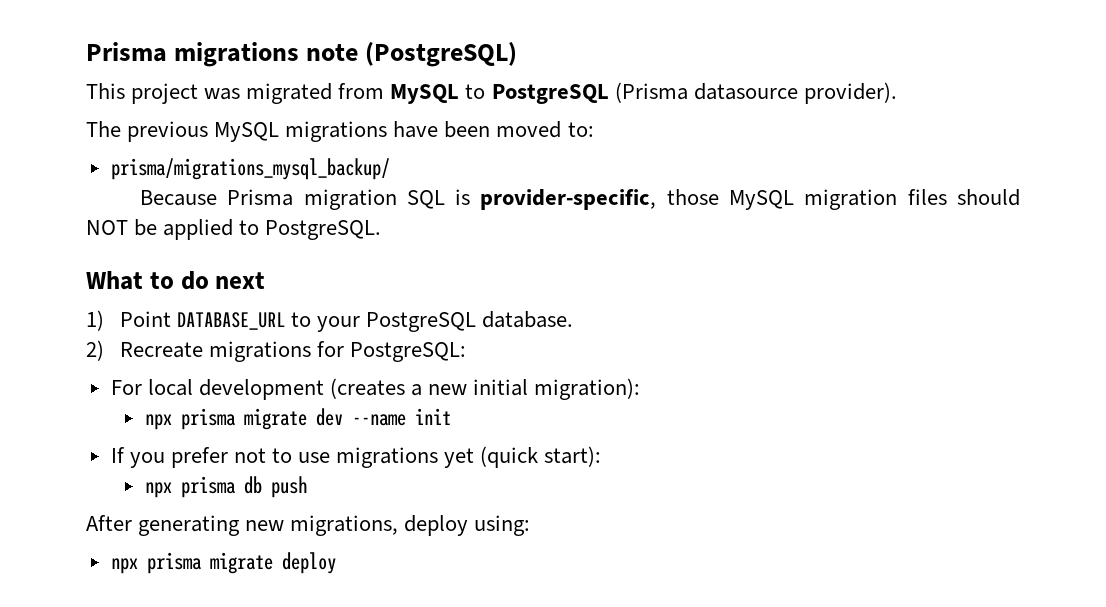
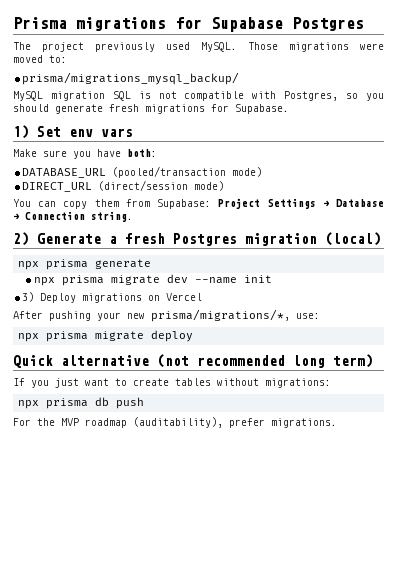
- Prisma migrations note (PostgreSQL)
- This project was migrated from MySQL to PostgreSQL (Prisma datasource provider).
- The previous MySQL migrations have been moved to:
+ Prisma migrations for Supabase Postgres
+ The project previously used MySQL. Those migrations were moved to:
- Because Prisma migration SQL is provider-specific, those MySQL migration files should NOT be applied to PostgreSQL.
- What to do next
- 1) Point DATABASE_URL to your PostgreSQL database.
- 2) Recreate migrations for PostgreSQL:
- For local development (creates a new initial migration):
+ MySQL migration SQL is not compatible with Postgres, so you should generate fresh migrations for Supabase.
+ 1) Set env vars
+ Make sure you have both:
+ DATABASE_URL (pooled/transaction mode)
+ DIRECT_URL (direct/session mode)
+ You can copy them from Supabase: Project Settings → Database → Connection string.
+ 2) Generate a fresh Postgres migration (local)
+ npx prisma generate
- If you prefer not to use migrations yet (quick start):
+ 3) Deploy migrations on Vercel
+ After pushing your new prisma/migrations/*, use:
+ npx prisma migrate deploy
+ Quick alternative (not recommended long term)
+ If you just want to create tables without migrations:
  npx prisma db push
- After generating new migrations, deploy using:
- npx prisma migrate deploy
+ For the MVP roadmap (auditability), prefer migrations.

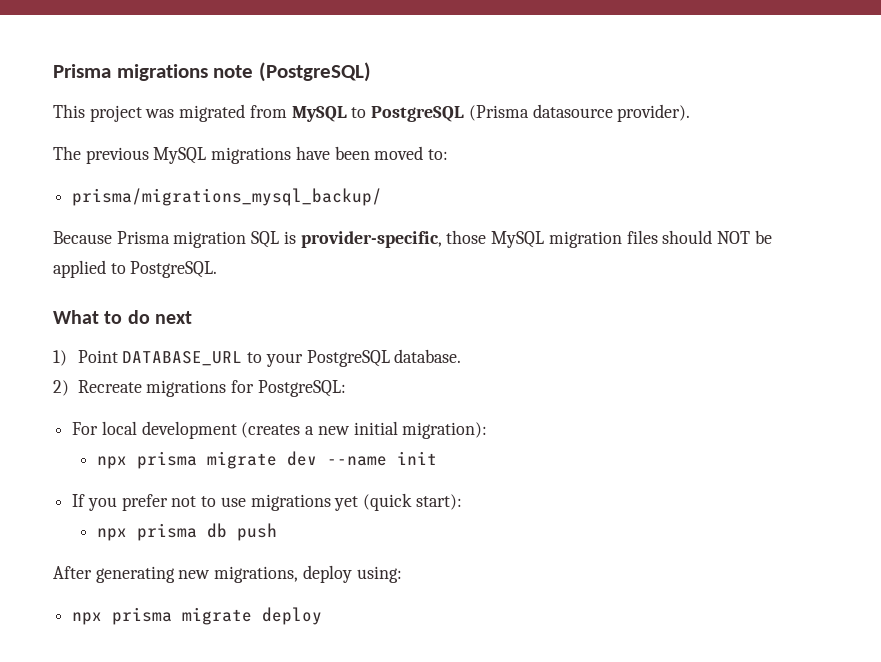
- Prisma migrations for Supabase Postgres
- The project previously used MySQL. Those migrations were moved to:
+ Prisma migrations note (PostgreSQL)
+ This project was migrated from MySQL to PostgreSQL (Prisma datasource provider).
+ The previous MySQL migrations have been moved to:
- MySQL migration SQL is not compatible with Postgres, so you should generate fresh migrations for Supabase.
- 1) Set env vars
- Make sure you have both:
- DATABASE_URL (pooled/transaction mode)
- DIRECT_URL (direct/session mode)
- You can copy them from Supabase: Project Settings → Database → Connection string.
- 2) Generate a fresh Postgres migration (local)
- npx prisma generate
+ Because Prisma migration SQL is provider-specific, those MySQL migration files should NOT be applied to PostgreSQL.
+ What to do next
+ 1) Point DATABASE_URL to your PostgreSQL database.
+ 2) Recreate migrations for PostgreSQL:
+ For local development (creates a new initial migration):
- 3) Deploy migrations on Vercel
- After pushing your new prisma/migrations/*, use:
+ If you prefer not to use migrations yet (quick start):
+ npx prisma db push
+ After generating new migrations, deploy using:
  npx prisma migrate deploy
- Quick alternative (not recommended long term)
- If you just want to create tables without migrations:
- npx prisma db push
- For the MVP roadmap (auditability), prefer migrations.

